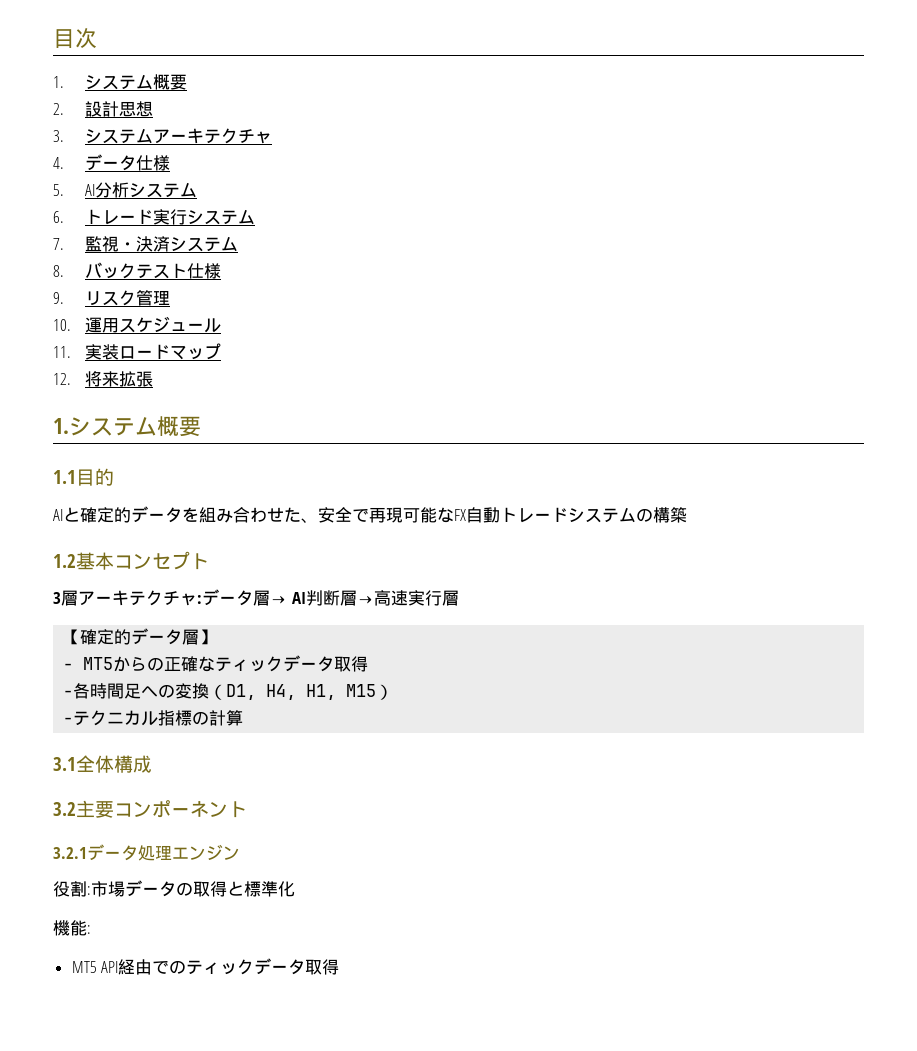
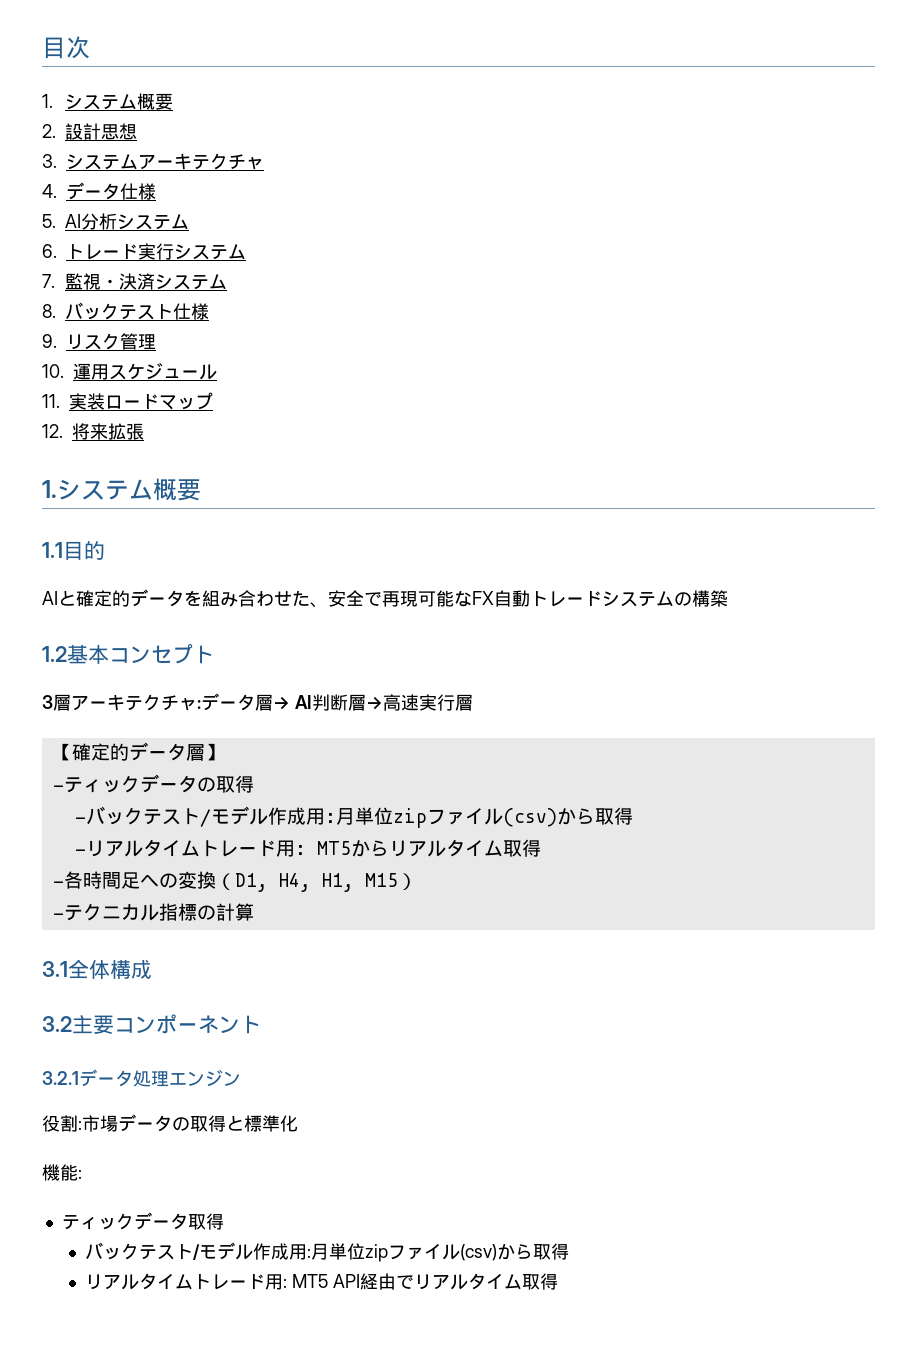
- - MT5からの正確なティックデータ取得
+ -ティックデータの取得
+ -バックテスト/モデル作成用:月単位zipファイル(csv)から取得
+ -リアルタイムトレード用: MT5からリアルタイム取得
- MT5 API経由でのティックデータ取得
+ ティックデータ取得
+ バックテスト/モデル作成用:月単位zipファイル(csv)から取得
+ リアルタイムトレード用: MT5 API経由でリアルタイム取得

